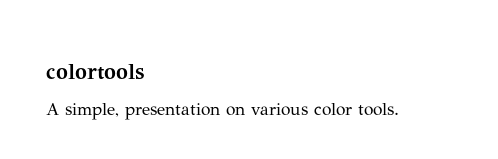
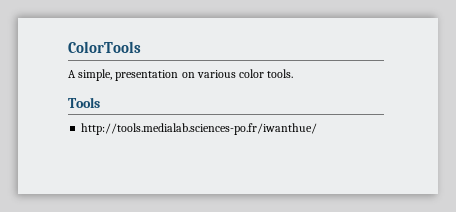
- colortools
+ ColorTools
+ Tools
+ http://tools.medialab.sciences-po.fr/iwanthue/

